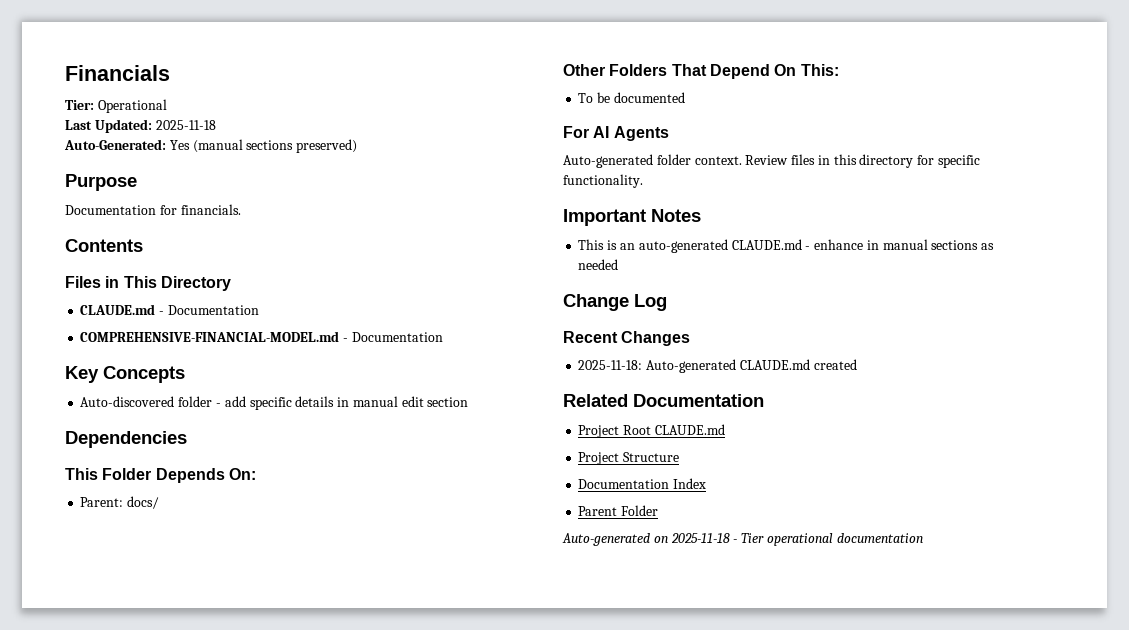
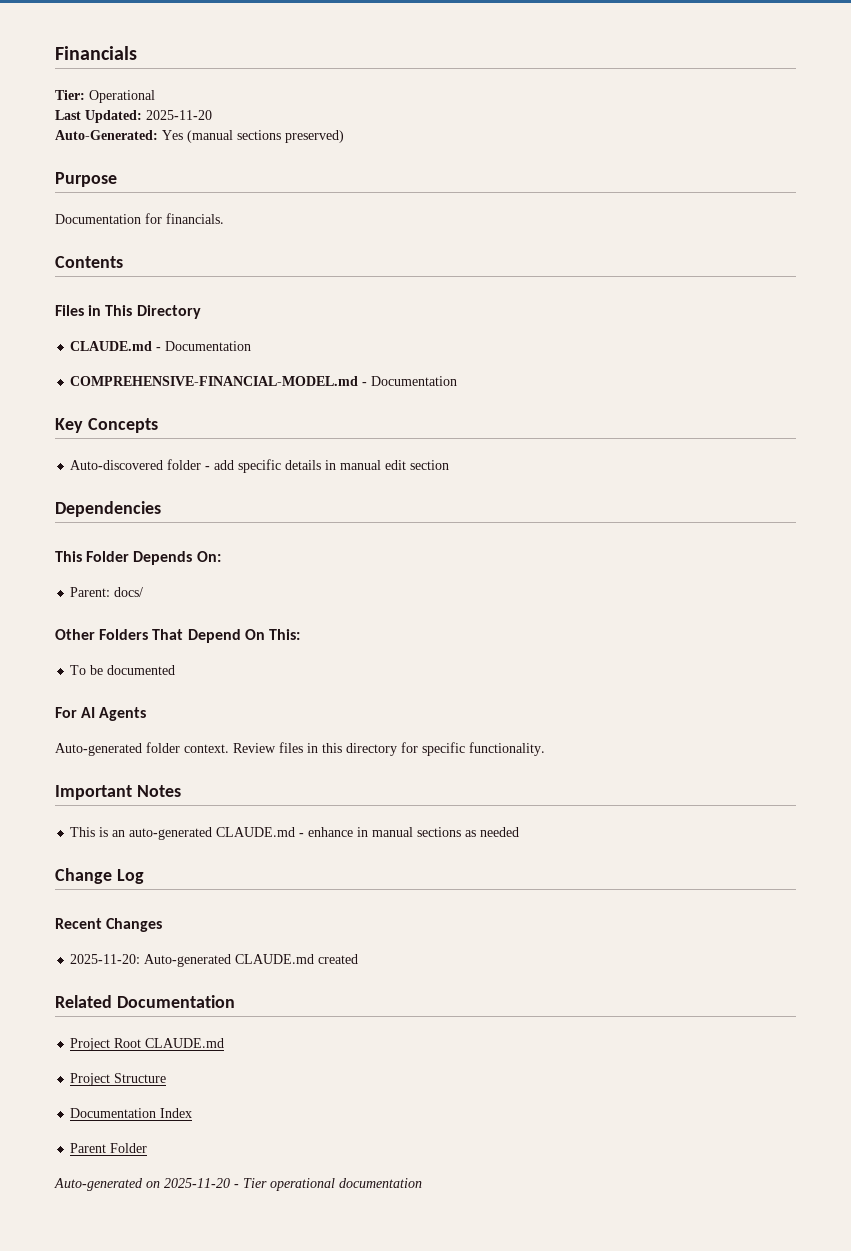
- Last Updated: 2025-11-18
+ Last Updated: 2025-11-20
- 2025-11-18: Auto-generated CLAUDE.md created
+ 2025-11-20: Auto-generated CLAUDE.md created
- Auto-generated on 2025-11-18 - Tier operational documentation
+ Auto-generated on 2025-11-20 - Tier operational documentation

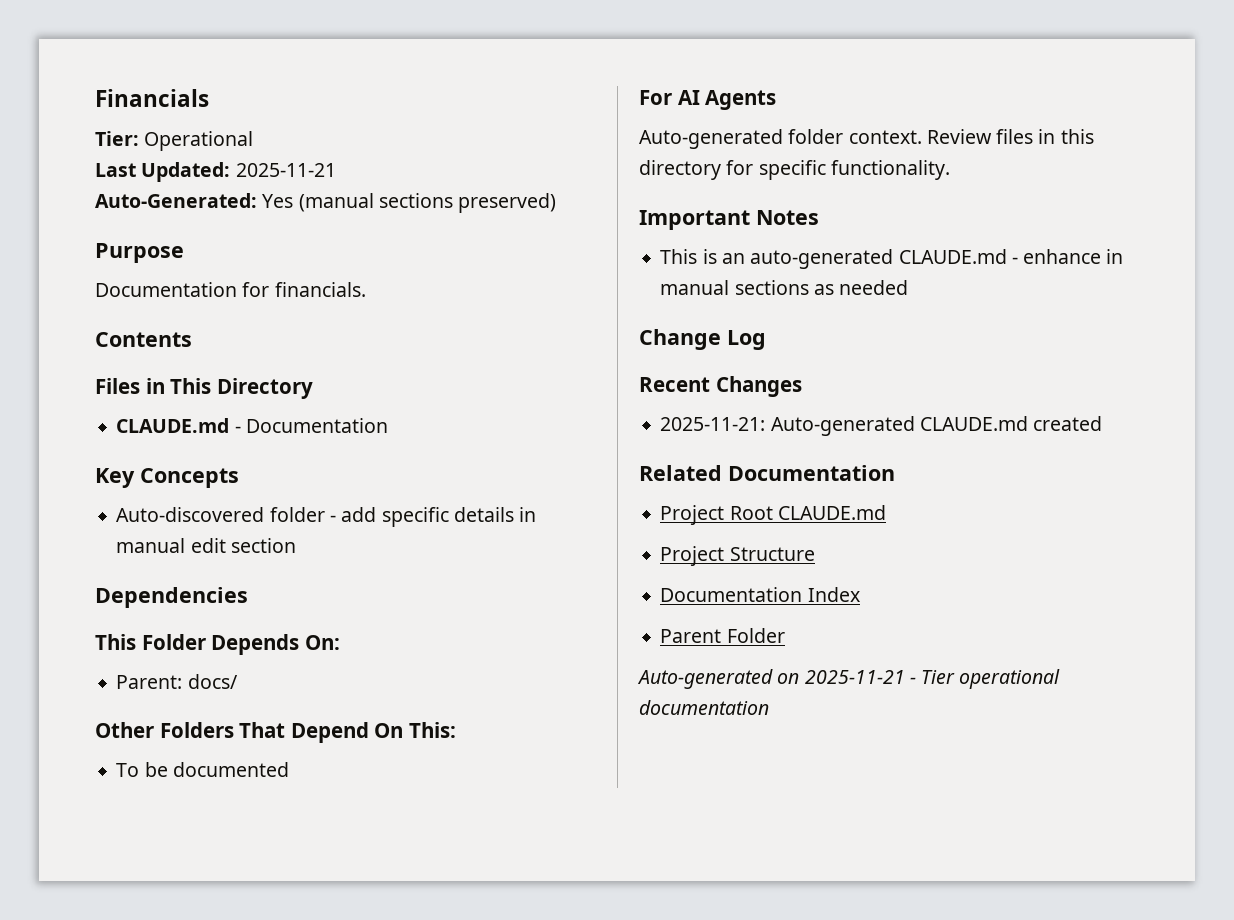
- Last Updated: 2025-11-20
+ Last Updated: 2025-11-21
- COMPREHENSIVE-FINANCIAL-MODEL.md - Documentation
- 2025-11-20: Auto-generated CLAUDE.md created
+ 2025-11-21: Auto-generated CLAUDE.md created
- Auto-generated on 2025-11-20 - Tier operational documentation
+ Auto-generated on 2025-11-21 - Tier operational documentation

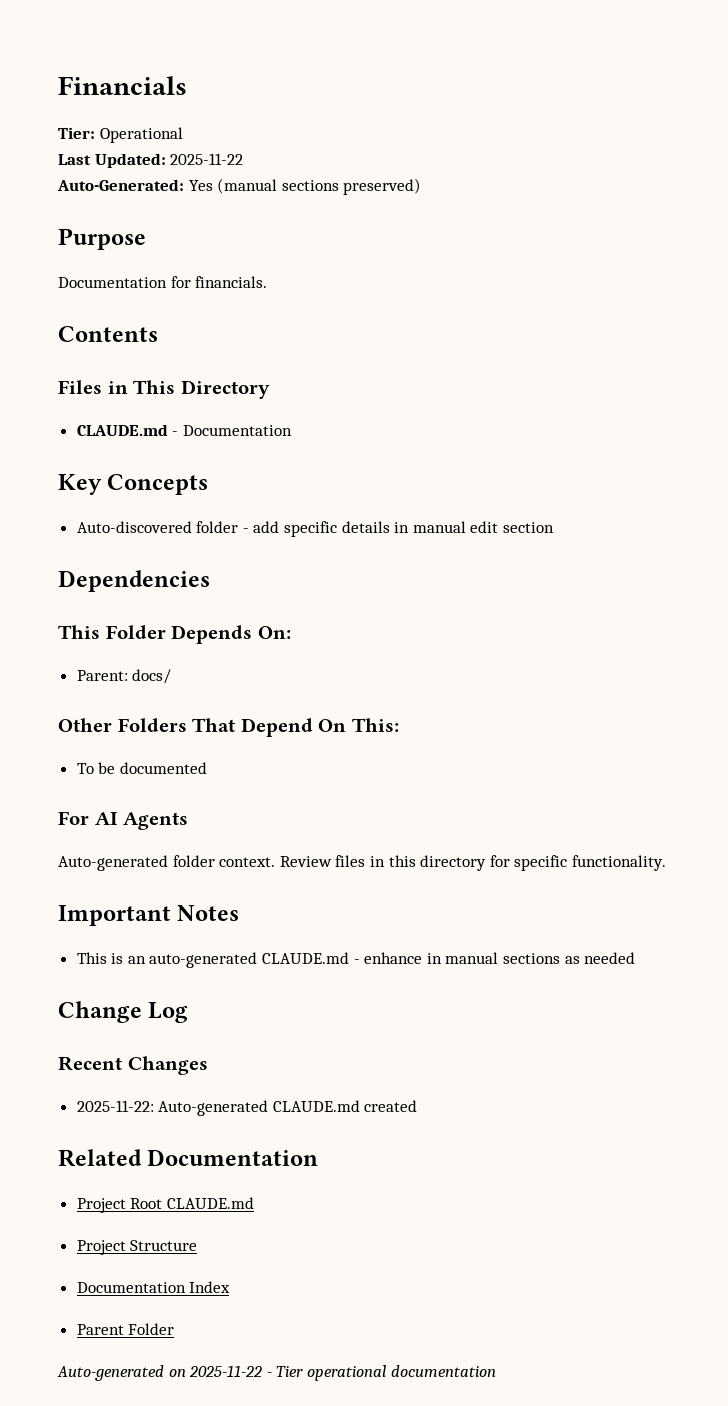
- Last Updated: 2025-11-21
+ Last Updated: 2025-11-22
- 2025-11-21: Auto-generated CLAUDE.md created
+ 2025-11-22: Auto-generated CLAUDE.md created
- Auto-generated on 2025-11-21 - Tier operational documentation
+ Auto-generated on 2025-11-22 - Tier operational documentation

